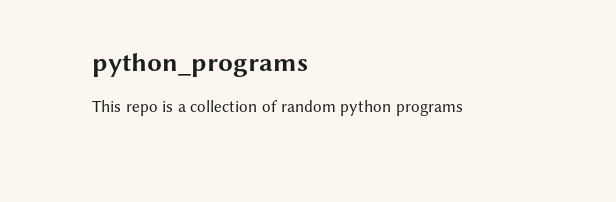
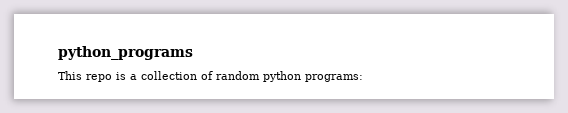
- This repo is a collection of random python programs
+ This repo is a collection of random python programs:

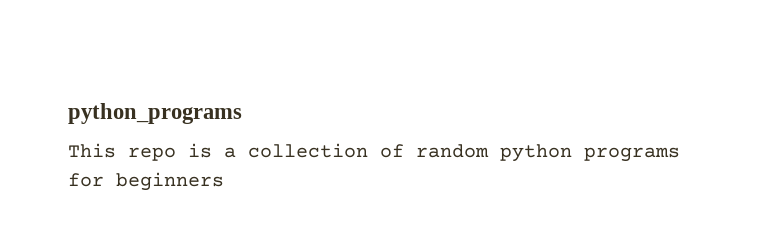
- This repo is a collection of random python programs:
+ This repo is a collection of random python programs for beginners

